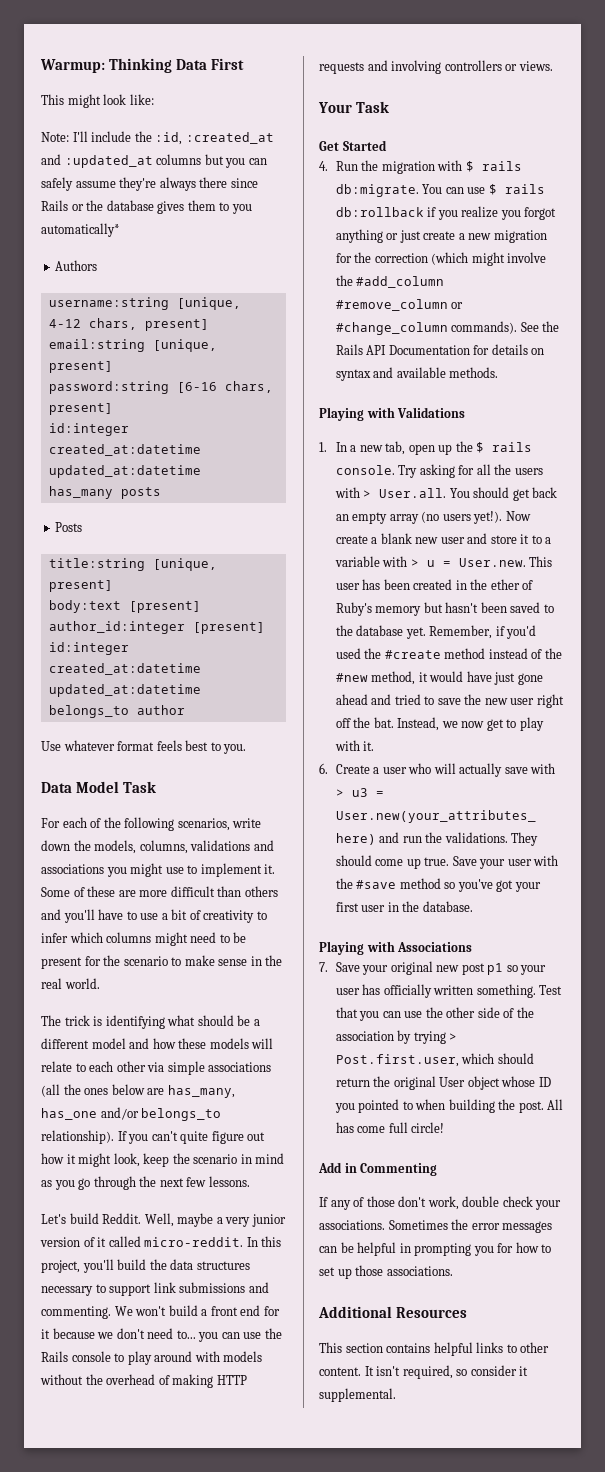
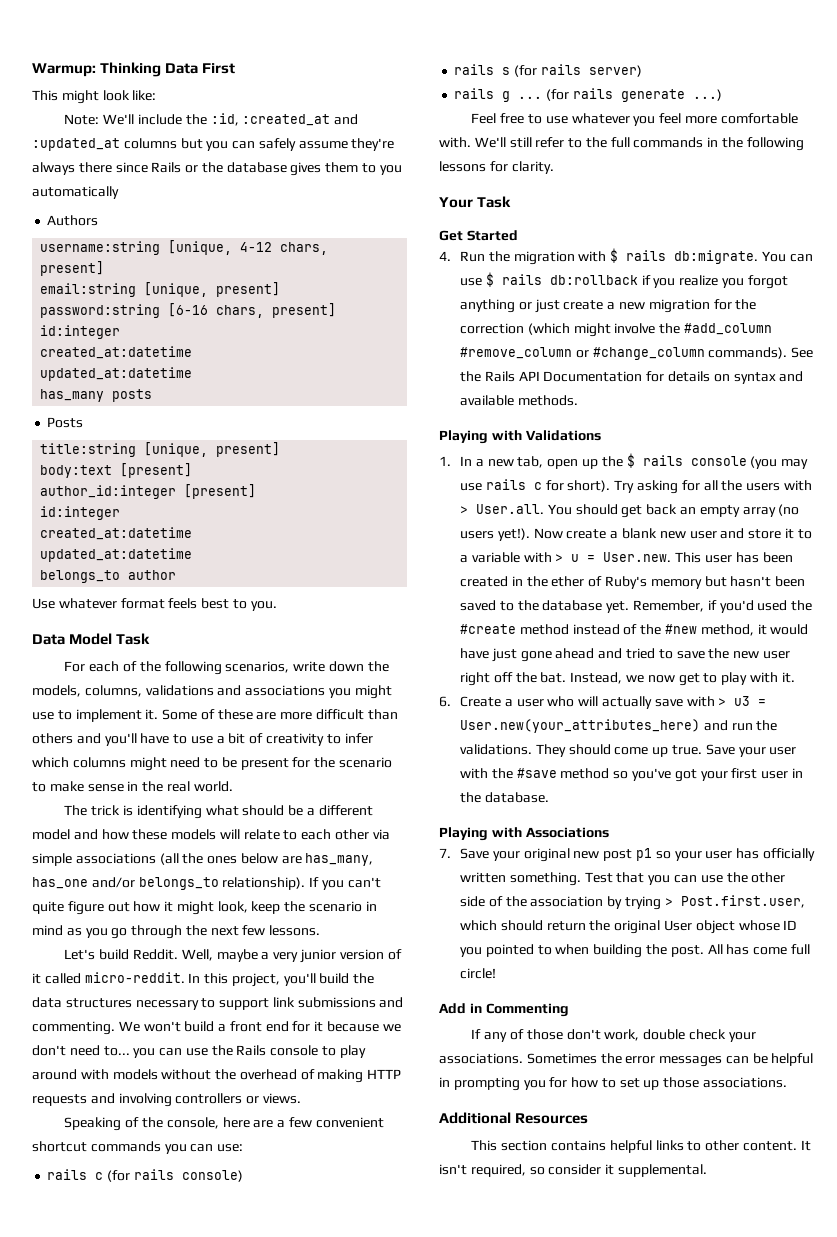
- Note: I'll include the :id, :created_at and :updated_at columns but you can safely assume they're always there since Rails or the database gives them to you automatically*
+ Note: We'll include the :id, :created_at and :updated_at columns but you can safely assume they're always there since Rails or the database gives them to you automatically
+ Speaking of the console, here are a few convenient shortcut commands you can use:
+ rails c (for rails console)
+ rails s (for rails server)
+ rails g ... (for rails generate ...)
+ Feel free to use whatever you feel more comfortable with. We'll still refer to the full commands in the following lessons for clarity.
- 1. In a new tab, open up the $ rails console.
+ 1. In a new tab, open up the $ rails console (you may use rails c for short).

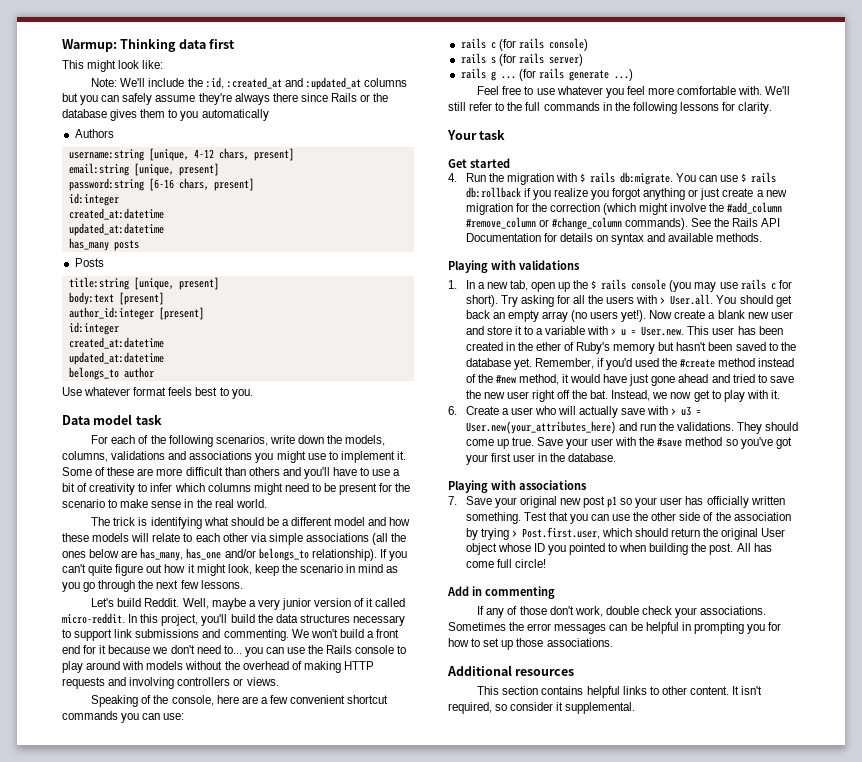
- Warmup: Thinking Data First
+ Warmup: Thinking data first
- Data Model Task
+ Data model task
- Your Task
+ Your task
- Get Started
+ Get started
- Playing with Validations
+ Playing with validations
- Playing with Associations
+ Playing with associations
- Add in Commenting
+ Add in commenting
- Additional Resources
+ Additional resources

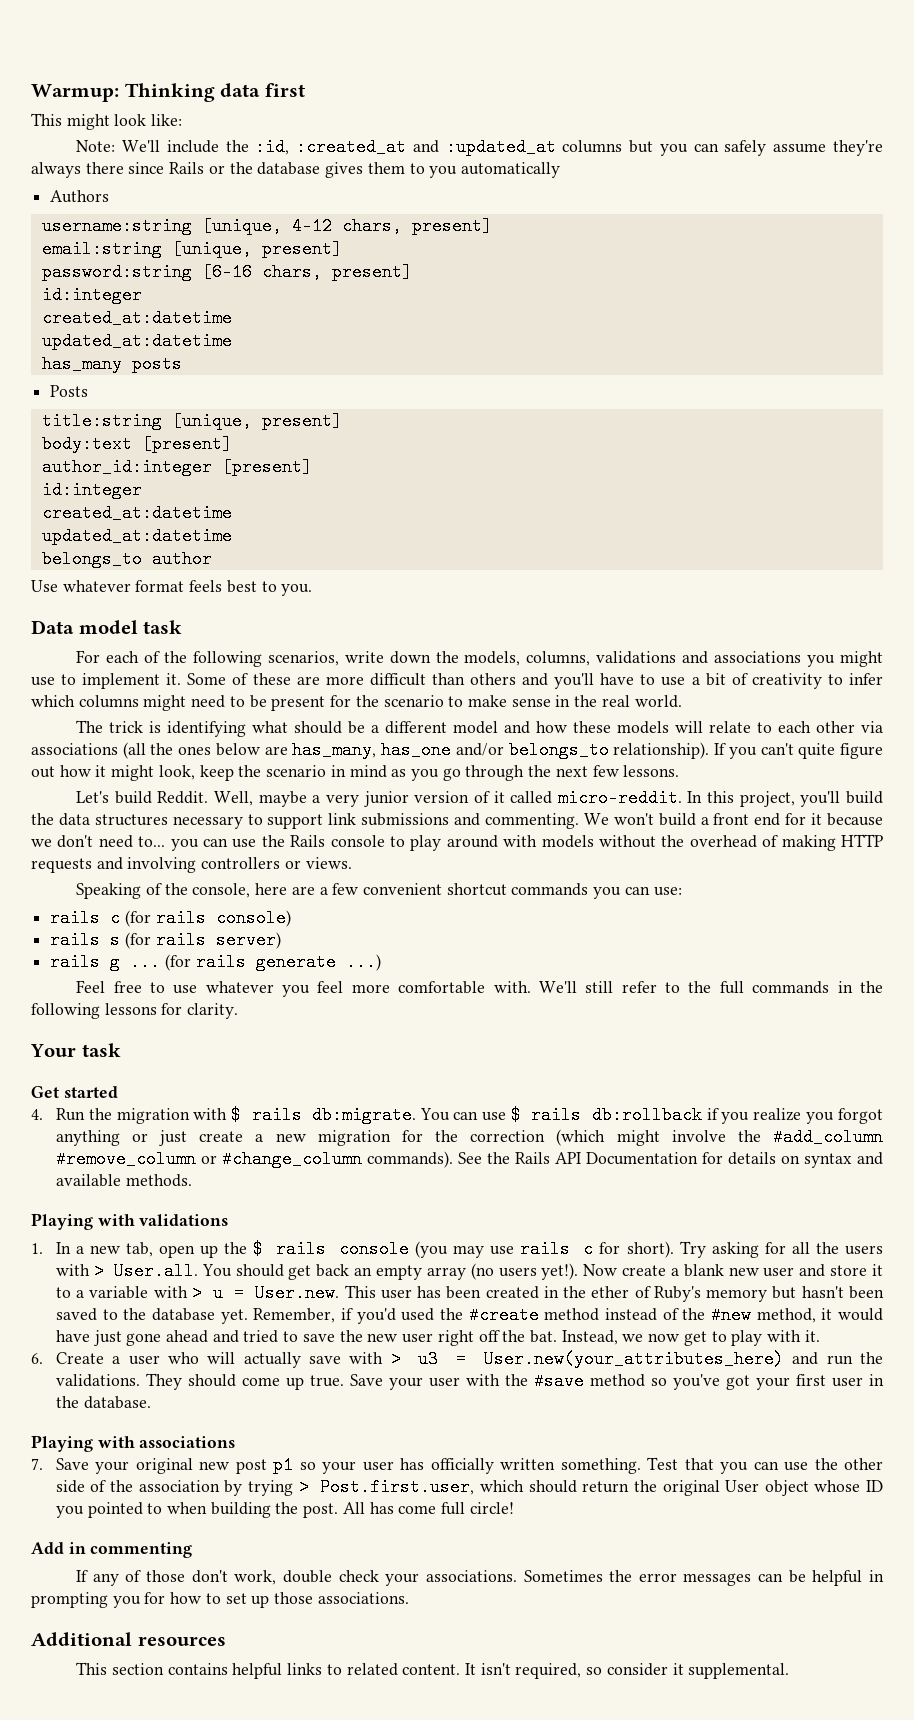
- The trick is identifying what should be a different model and how these models will relate to each other via simple associations (all the ones below are has_many, has_one and/or belongs_to relationship).
+ The trick is identifying what should be a different model and how these models will relate to each other via associations (all the ones below are has_many, has_one and/or belongs_to relationship).
- This section contains helpful links to other content.
+ This section contains helpful links to related content.

